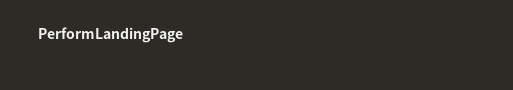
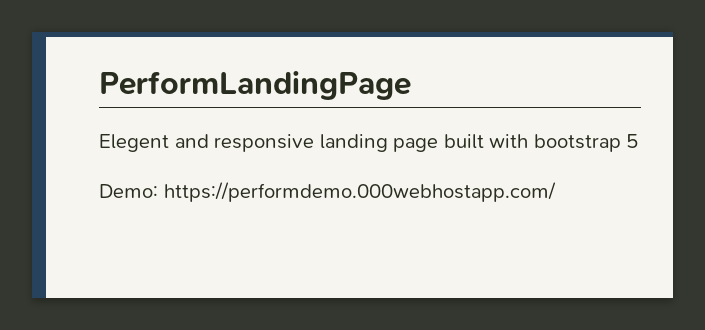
+ Elegent and responsive landing page built with bootstrap 5
+ Demo: https://performdemo.000webhostapp.com/

